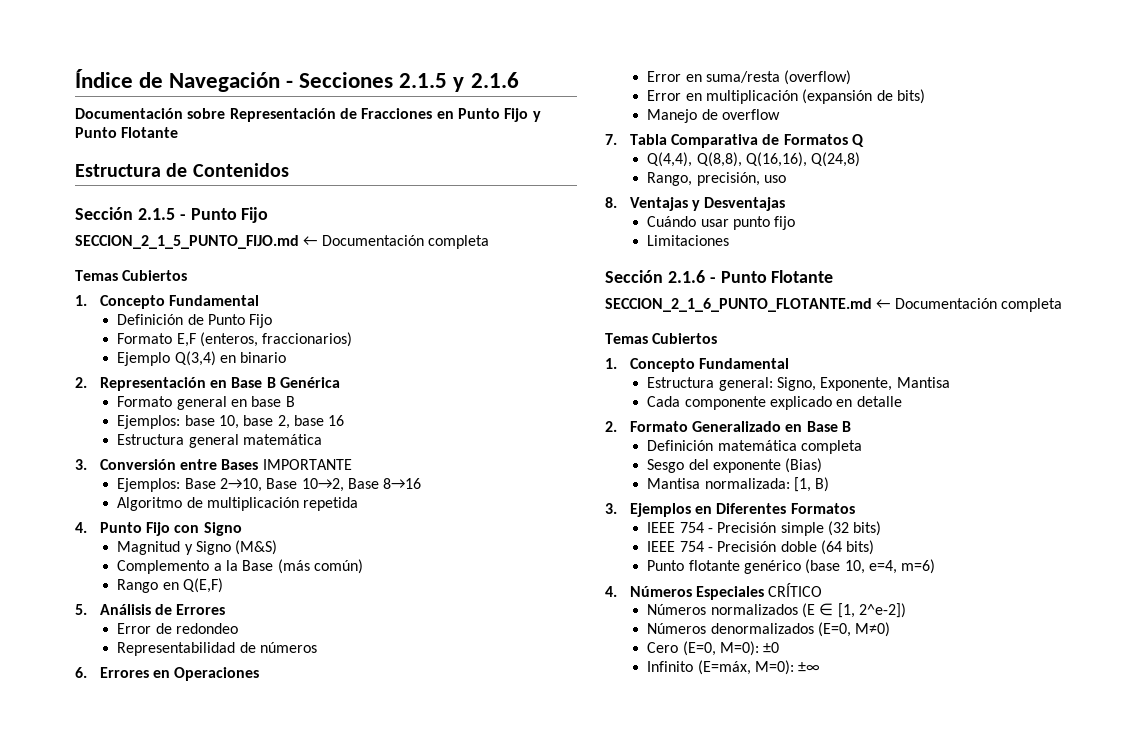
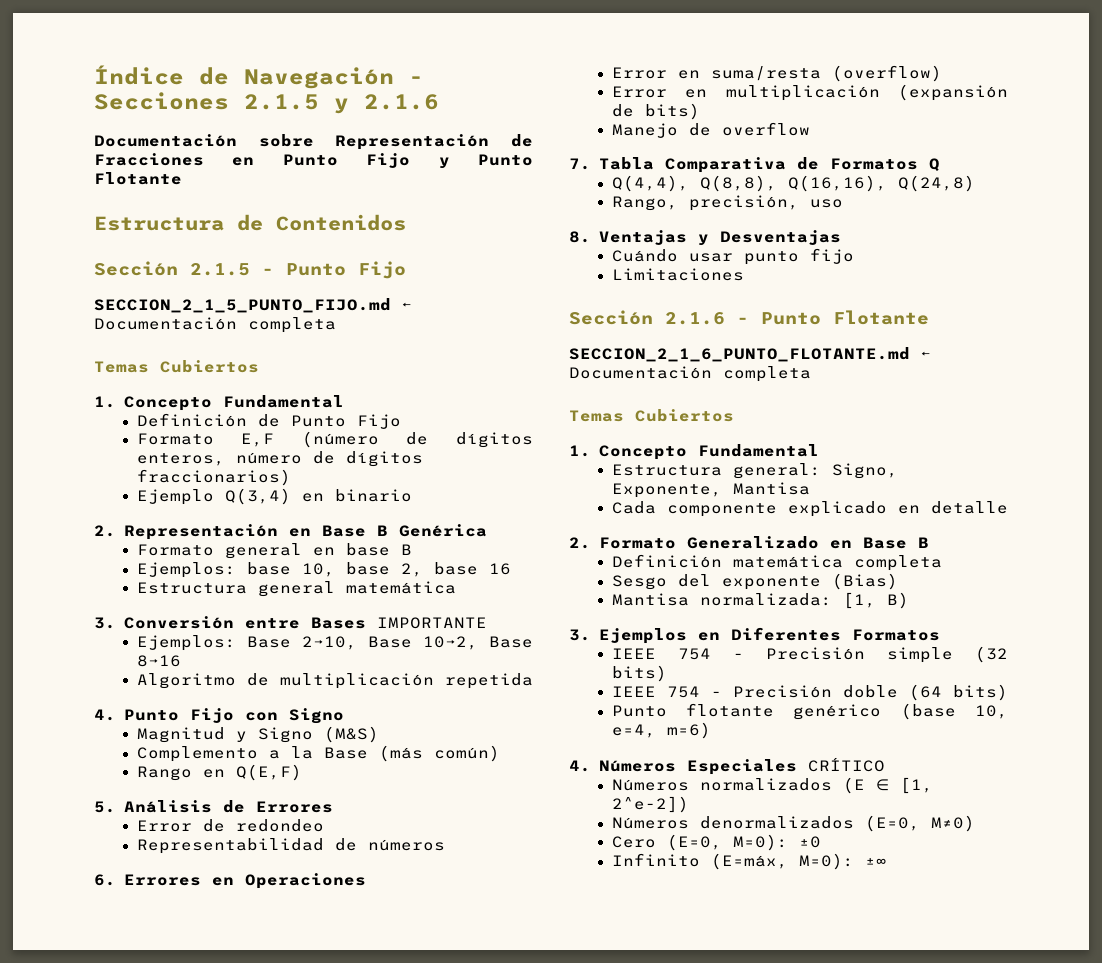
- Formato E,F (enteros, fraccionarios)
+ Formato E,F (número de dígitos enteros, número de dígitos fraccionarios)

